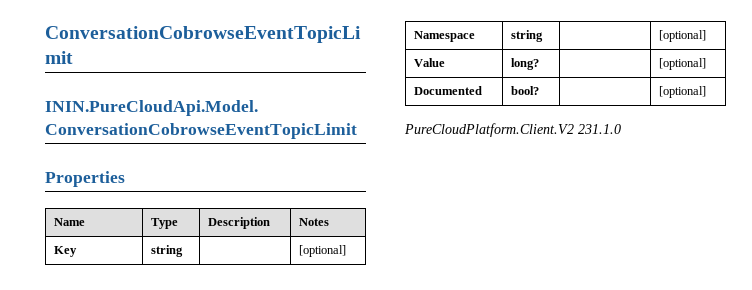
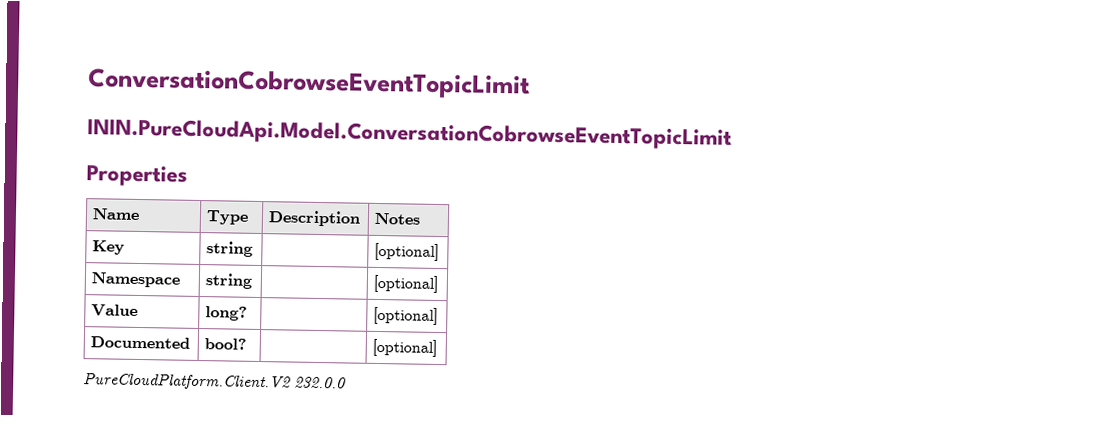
- PureCloudPlatform.Client.V2 231.1.0
+ PureCloudPlatform.Client.V2 232.0.0

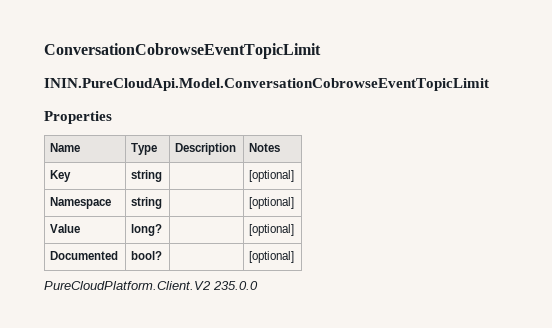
- PureCloudPlatform.Client.V2 232.0.0
+ PureCloudPlatform.Client.V2 235.0.0

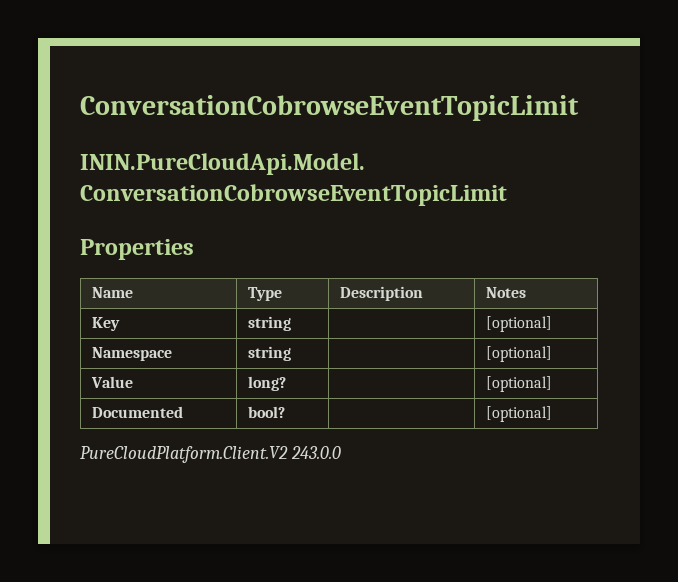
- PureCloudPlatform.Client.V2 235.0.0
+ PureCloudPlatform.Client.V2 243.0.0

